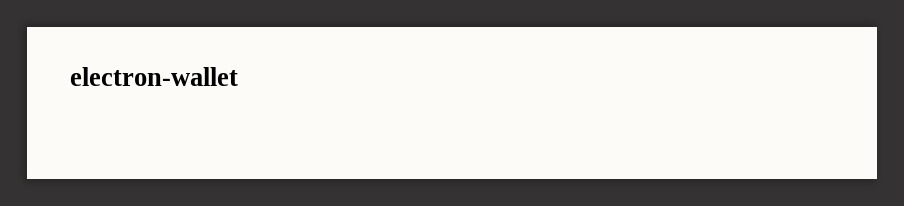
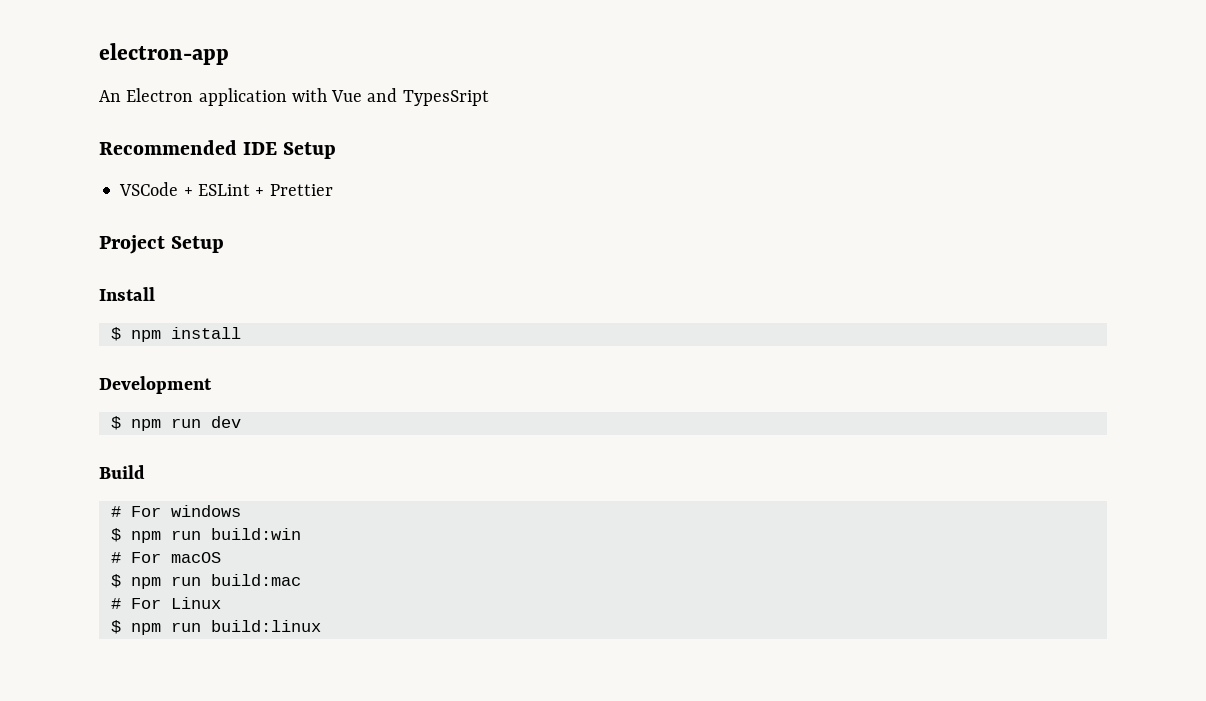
- electron-wallet
+ electron-app
+ An Electron application with Vue and TypesSript
+ Recommended IDE Setup
+ VSCode + ESLint + Prettier
+ Project Setup
+ Install
+ $ npm install
+ Development
+ $ npm run dev
+ Build
+ # For windows
+ $ npm run build:win
+ # For macOS
+ $ npm run build:mac
+ # For Linux
+ $ npm run build:linux

